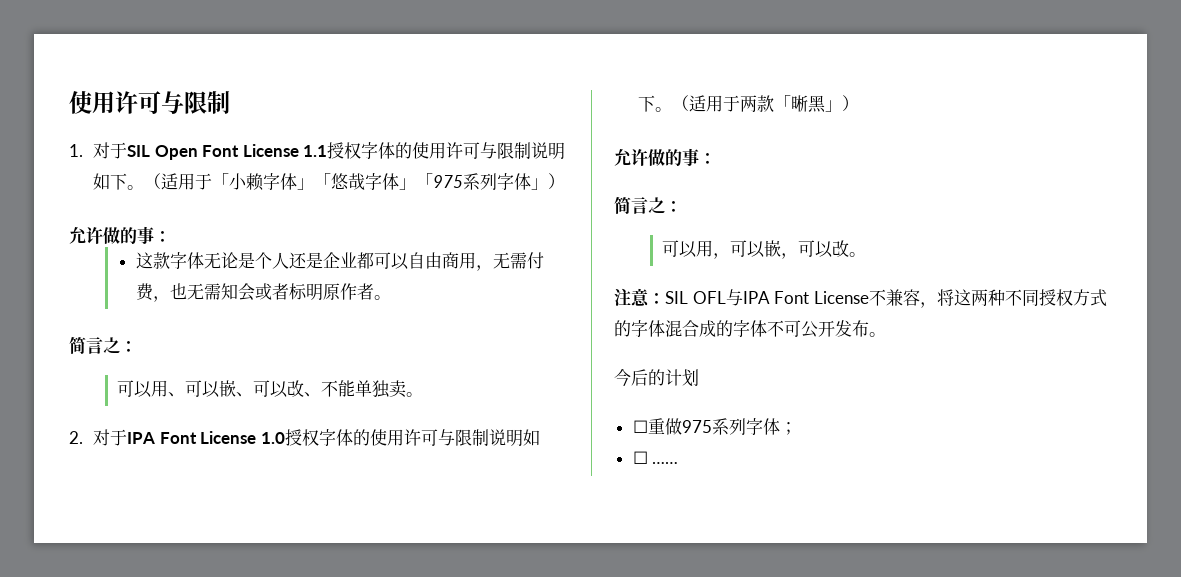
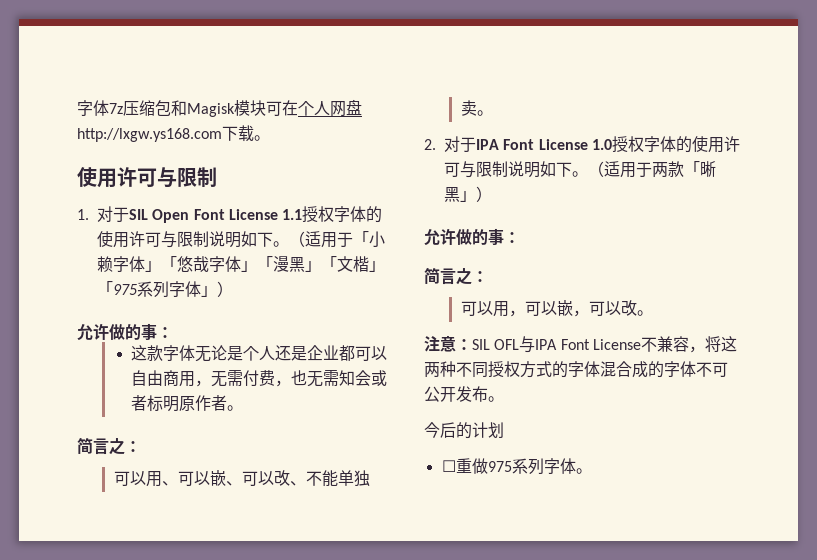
+ 字体7z压缩包和Magisk模块可在个人网盘http://lxgw.ys168.com下载。
- （适用于「小赖字体」「悠哉字体」「975系列字体」）
+ （适用于「小赖字体」「悠哉字体」「漫黑」「文楷」「975系列字体」）
- ☐重做975系列字体；
- ☐ ……
+ ☐重做975系列字体。

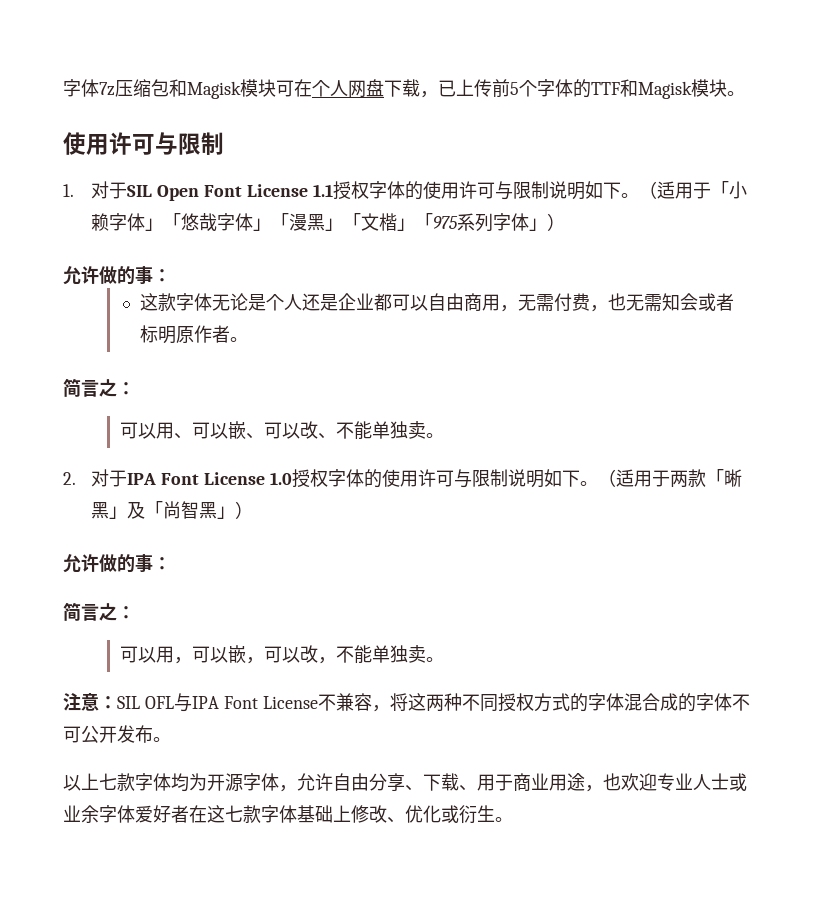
- 字体7z压缩包和Magisk模块可在个人网盘http://lxgw.ys168.com下载。
+ 字体7z压缩包和Magisk模块可在个人网盘下载，已上传前5个字体的TTF和Magisk模块。
- （适用于两款「晰黑」）
+ （适用于两款「晰黑」及「尚智黑」）
- 可以用，可以嵌，可以改。
+ 可以用，可以嵌，可以改，不能单独卖。
- 今后的计划
- ☐重做975系列字体。
+ 以上七款字体均为开源字体，允许自由分享、下载、用于商业用途，也欢迎专业人士或业余字体爱好者在这七款字体基础上修改、优化或衍生。

